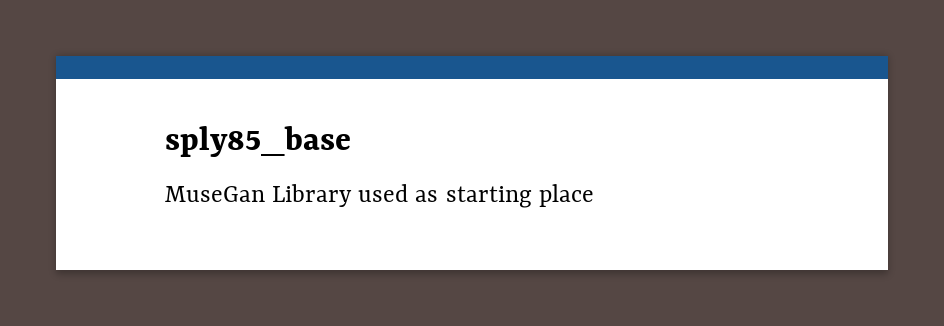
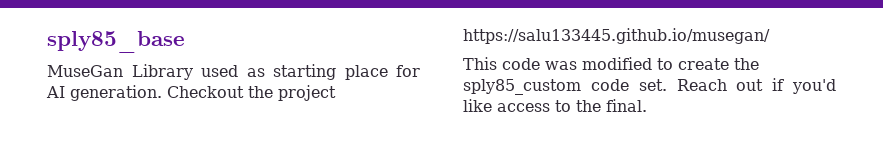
- MuseGan Library used as starting place
+ MuseGan Library used as starting place for AI generation. Checkout the project https://salu133445.github.io/musegan/
+ This code was modified to create the sply85_custom code set. Reach out if you'd like access to the final.

